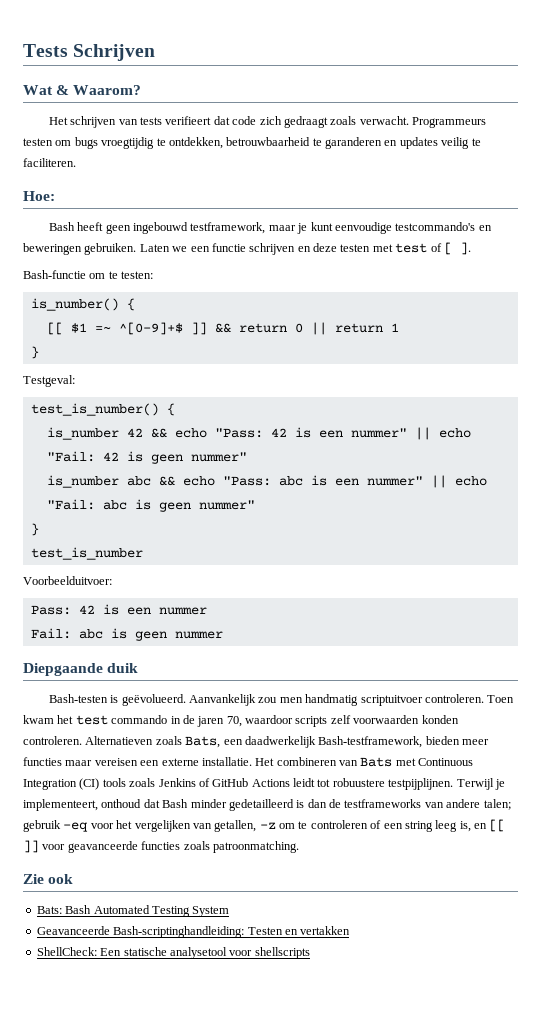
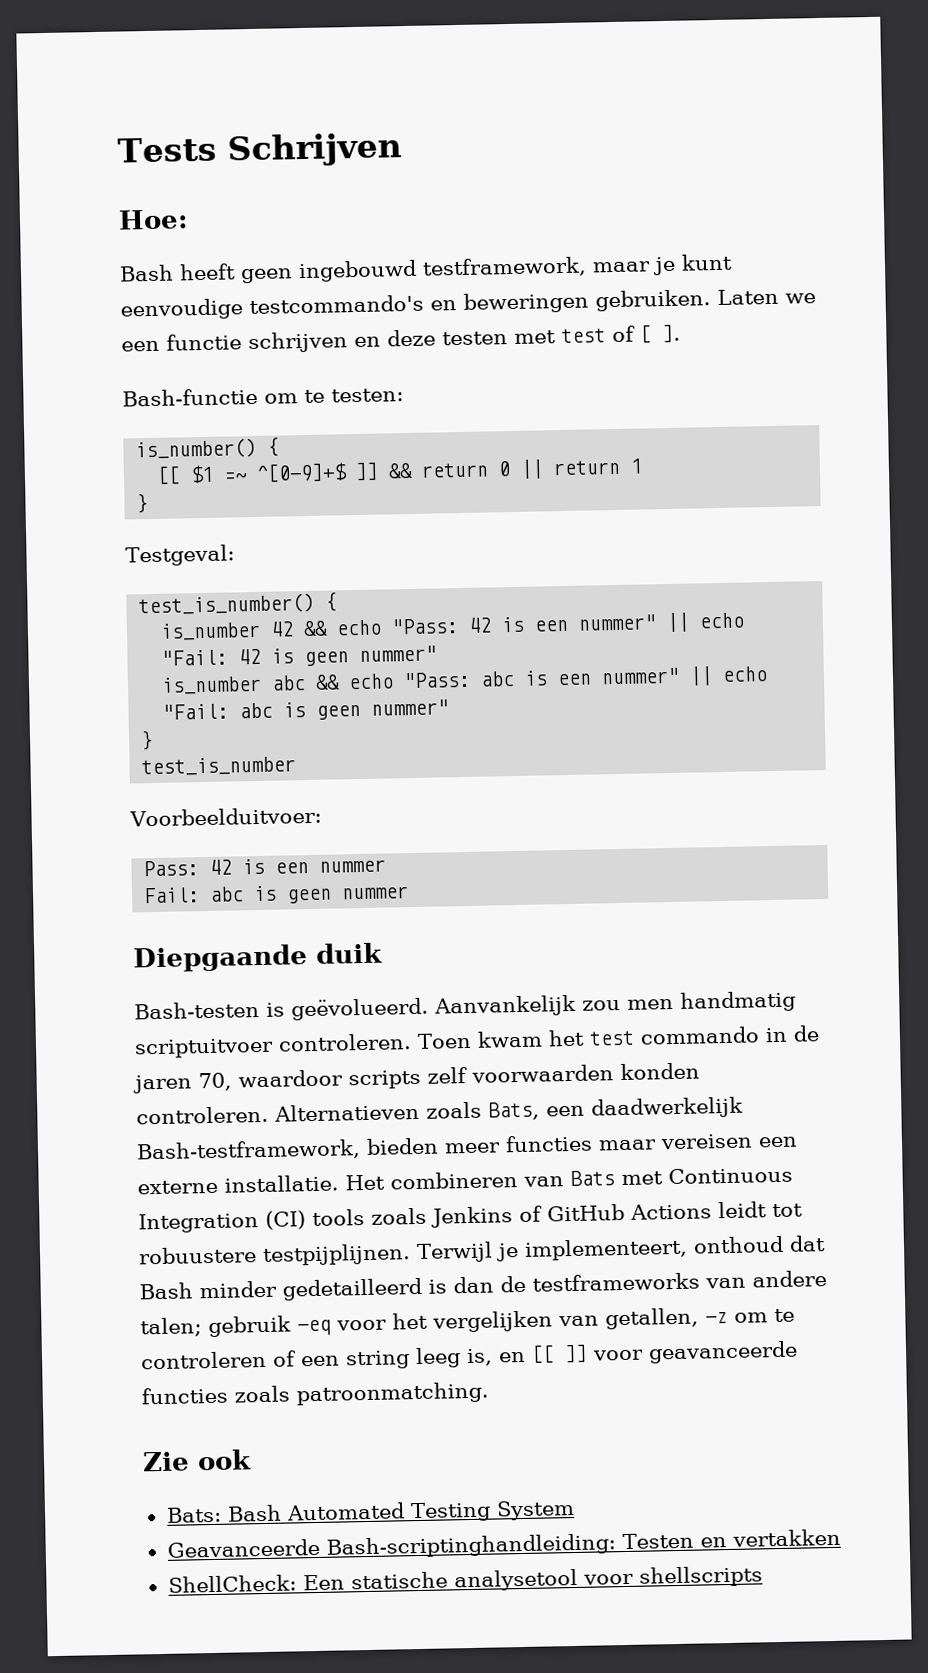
- Wat & Waarom?
- Het schrijven van tests verifieert dat code zich gedraagt zoals verwacht. Programmeurs testen om bugs vroegtijdig te ontdekken, betrouwbaarheid te garanderen en updates veilig te faciliteren.

